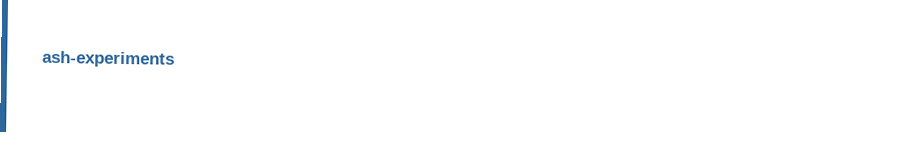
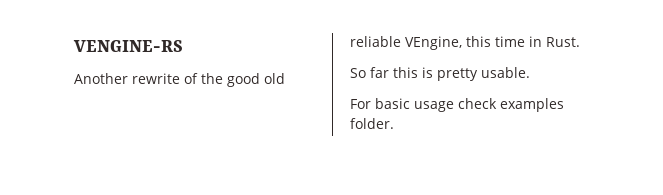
- ash-experiments
+ VENGINE-RS
+ Another rewrite of the good old reliable VEngine, this time in Rust.
+ So far this is pretty usable.
+ For basic usage check examples folder.

